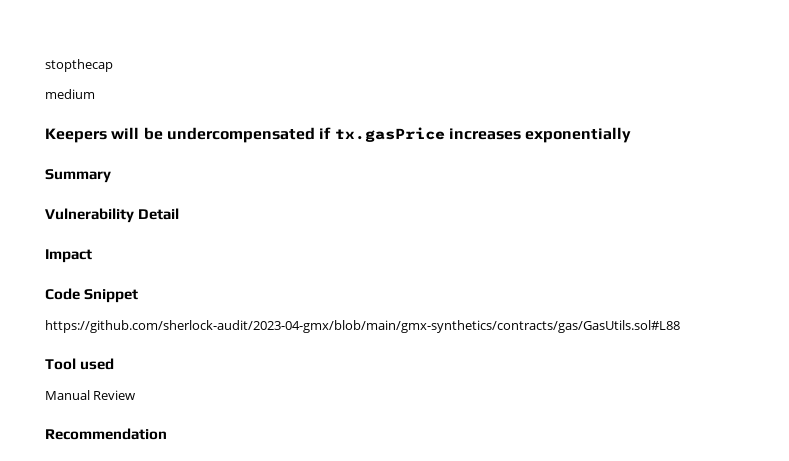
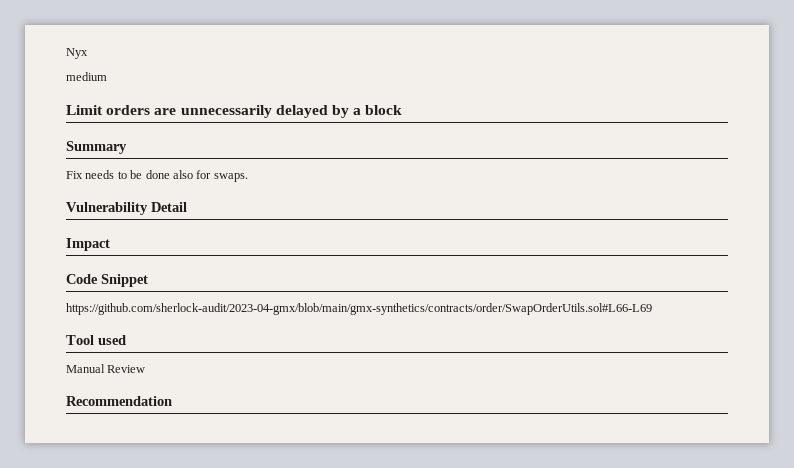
- stopthecap
+ Nyx
- Keepers will be undercompensated if tx.gasPrice increases exponentially
+ Limit orders are unnecessarily delayed by a block
  Summary
+ Fix needs to be done also for swaps.
- https://github.com/sherlock-audit/2023-04-gmx/blob/main/gmx-synthetics/contracts/gas/GasUtils.sol#L88
+ https://github.com/sherlock-audit/2023-04-gmx/blob/main/gmx-synthetics/contracts/order/SwapOrderUtils.sol#L66-L69

